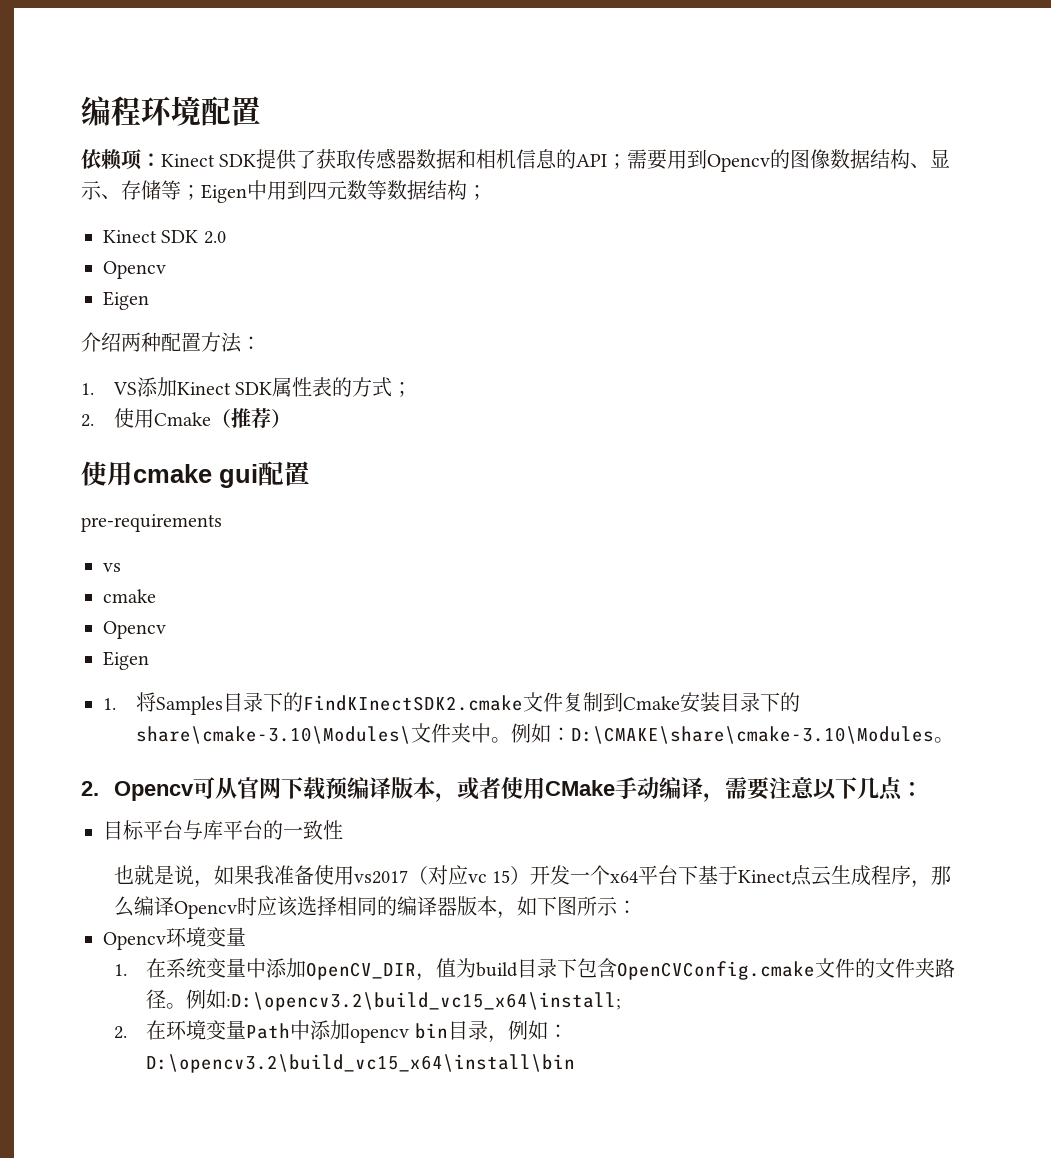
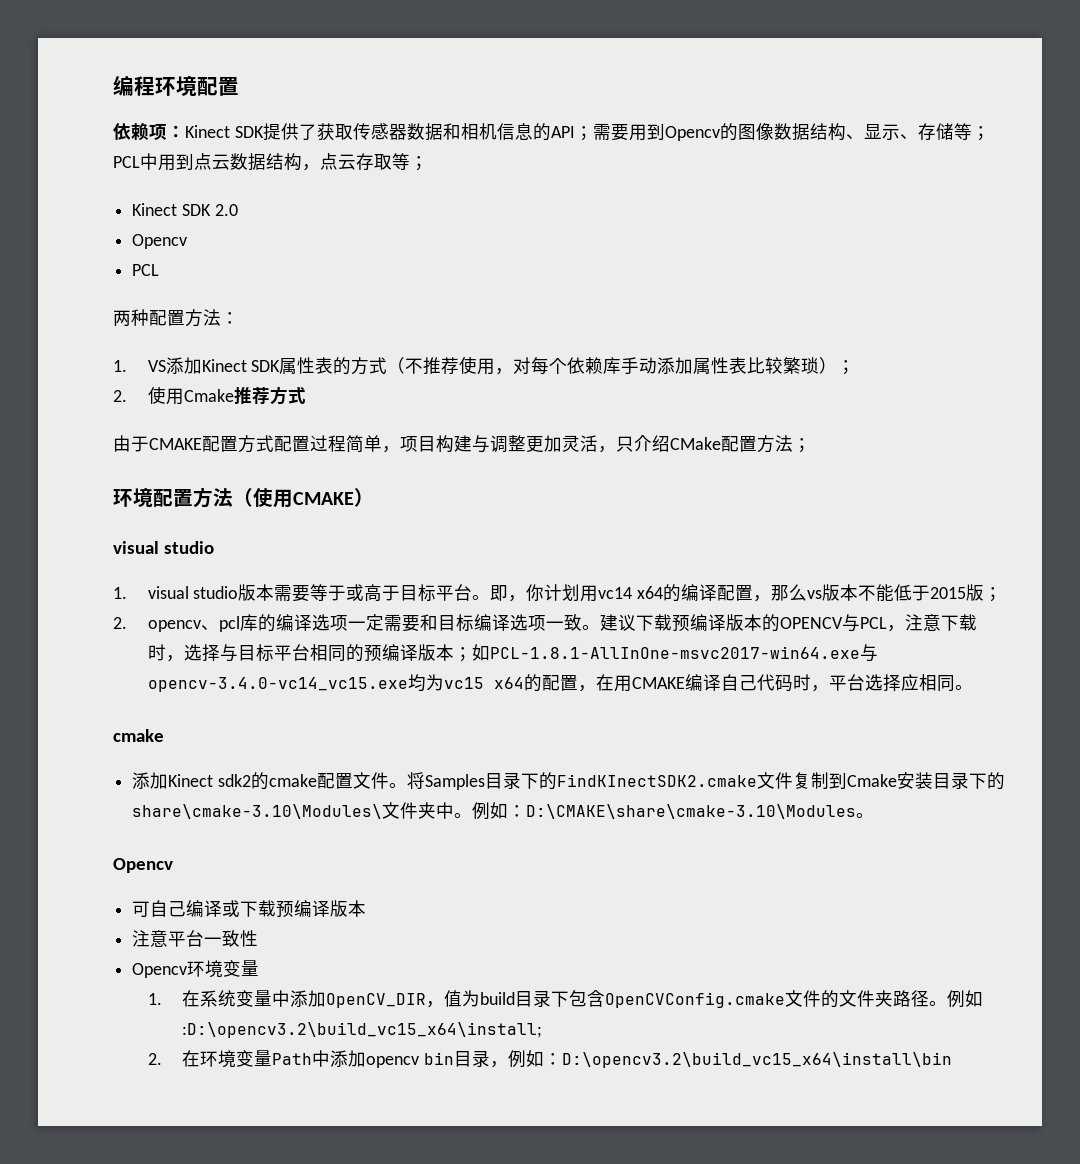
- 依赖项：Kinect SDK提供了获取传感器数据和相机信息的API；需要用到Opencv的图像数据结构、显示、存储等；Eigen中用到四元数等数据结构；
+ 依赖项：Kinect SDK提供了获取传感器数据和相机信息的API；需要用到Opencv的图像数据结构、显示、存储等；PCL中用到点云数据结构，点云存取等；
  Kinect SDK 2.0
  Opencv
- Eigen
- 介绍两种配置方法：
+ PCL
+ 两种配置方法：
- 1. VS添加Kinect SDK属性表的方式；
- 2.使用Cmake（推荐）
- 使用cmake gui配置
- pre-requirements
- vs
+ 1. VS添加Kinect SDK属性表的方式（不推荐使用，对每个依赖库手动添加属性表比较繁琐）；
+ 2.使用Cmake推荐方式
+ 由于CMAKE配置方式配置过程简单，项目构建与调整更加灵活，只介绍CMake配置方法；
+ 环境配置方法（使用CMAKE）
+ visual studio
+ 1. visual studio版本需要等于或高于目标平台。即，你计划用vc14 x64的编译配置，那么vs版本不能低于2015版；
+ 2. opencv、pcl库的编译选项一定需要和目标编译选项一致。建议下载预编译版本的OPENCV与PCL，注意下载时，选择与目标平台相同的预编译版本；如PCL-1.8.1-AllInOne-msvc2017-win64.exe与opencv-3.4.0-vc14_vc15.exe均为vc15 x64的配置，在用CMAKE编译自己代码时，平台选择应相同。
  cmake
- Opencv
- Eigen
- 1.将Samples目录下的FindKInectSDK2.cmake文件复制到Cmake安装目录下的share\cmake-3.10\Modules\文件夹中。
+ 添加Kinect sdk2的cmake配置文件。将Samples目录下的FindKInectSDK2.cmake文件复制到Cmake安装目录下的share\cmake-3.10\Modules\文件夹中。
  例如：D:\CMAKE\share\cmake-3.10\Modules。
- 2. Opencv可从官网下载预编译版本，或者使用CMake手动编译，需要注意以下几点：
- 目标平台与库平台的一致性
- 也就是说，如果我准备使用vs2017（对应vc 15）开发一个x64平台下基于Kinect点云生成程序，那么编译Opencv时应该选择相同的编译器版本，如下图所示：
+ Opencv
+ 可自己编译或下载预编译版本
+ 注意平台一致性

